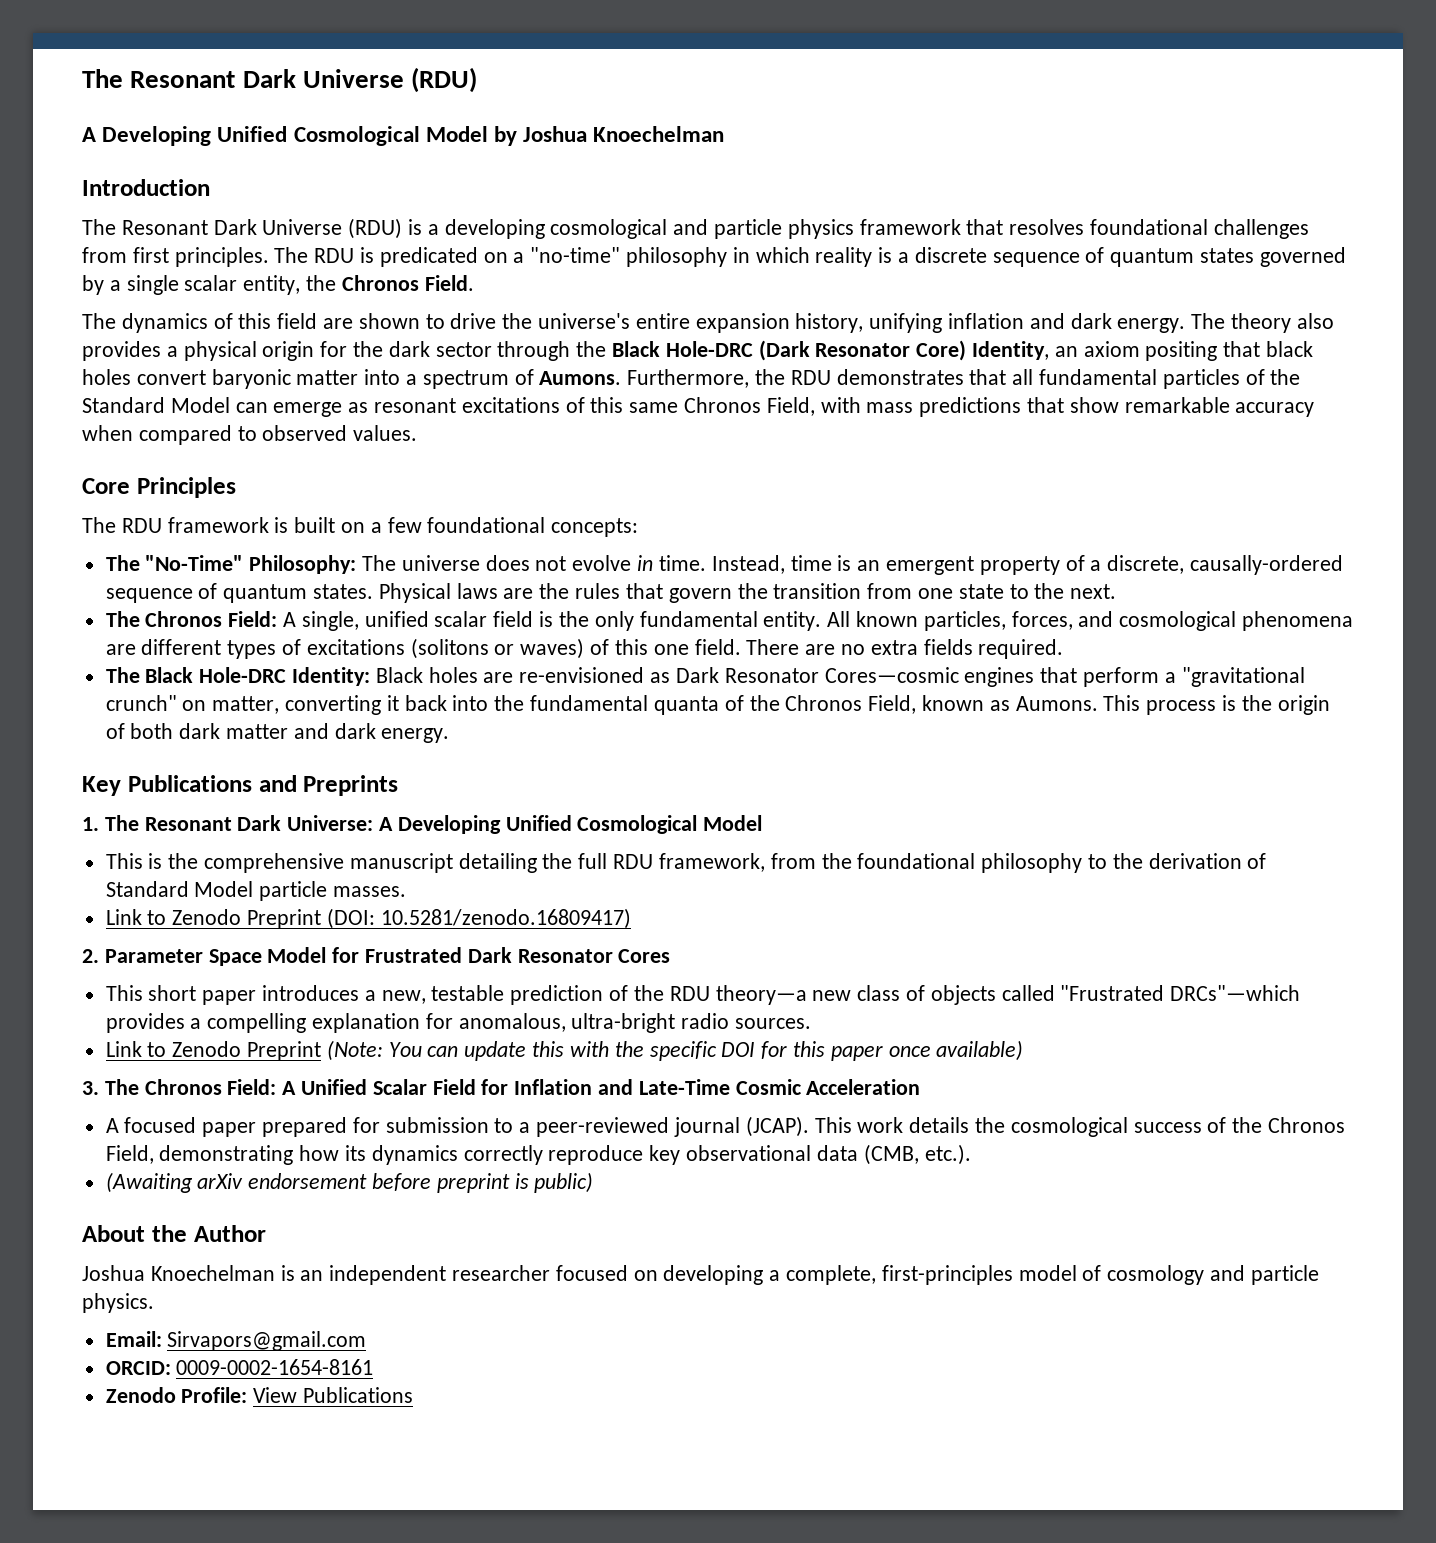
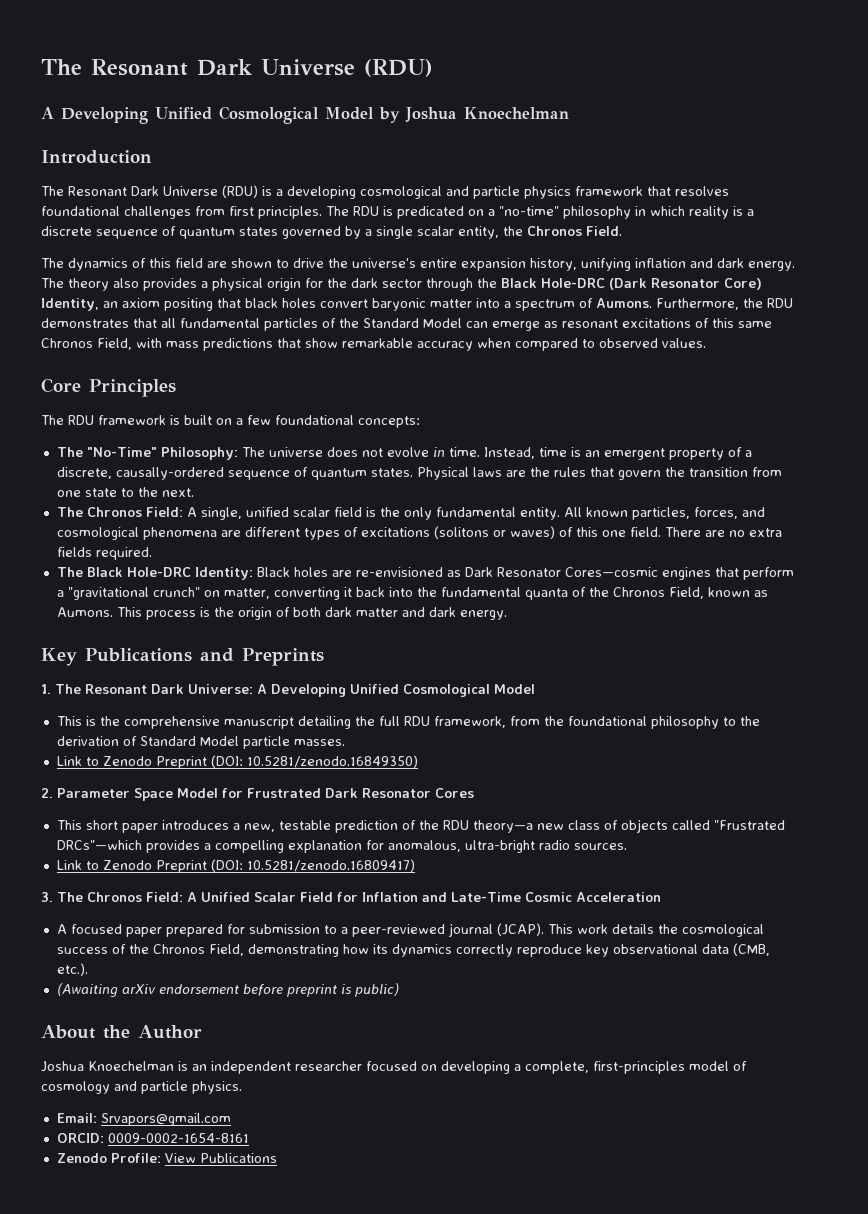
- Link to Zenodo Preprint (DOI: 10.5281/zenodo.16809417)
+ Link to Zenodo Preprint (DOI: 10.5281/zenodo.16849350)
- Link to Zenodo Preprint (Note: You can update this with the specific DOI for this paper once available)
+ Link to Zenodo Preprint (DOI: 10.5281/zenodo.16809417)
- Email: Sirvapors@gmail.com
+ Email: Srvapors@gmail.com

